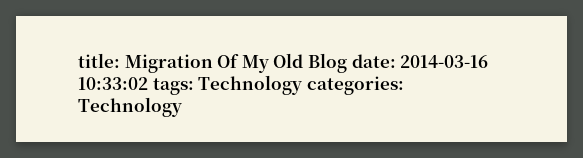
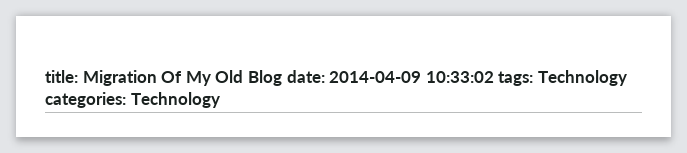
- title: Migration Of My Old Blog date: 2014-03-16 10:33:02 tags: Technology categories: Technology
+ title: Migration Of My Old Blog date: 2014-04-09 10:33:02 tags: Technology categories: Technology

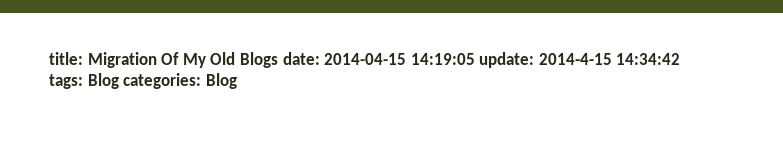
- title: Migration Of My Old Blog date: 2014-04-09 10:33:02 tags: Technology categories: Technology
+ title: Migration Of My Old Blogs date: 2014-04-15 14:19:05 update: 2014-4-15 14:34:42 tags: Blog categories: Blog

